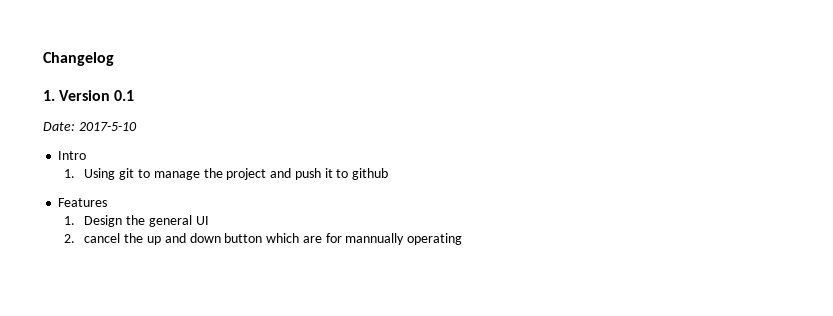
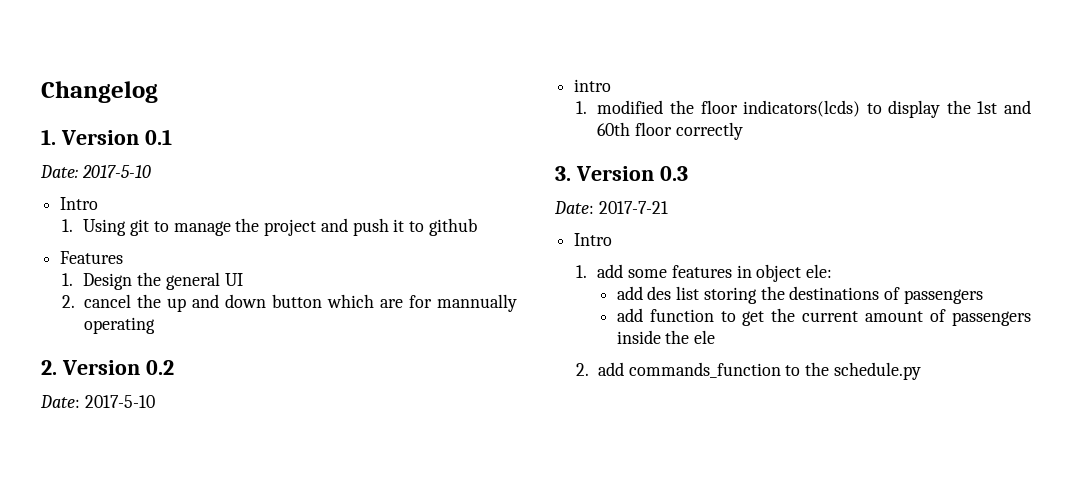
+ 2. Version 0.2
+ Date: 2017-5-10
+ intro
+ 1. modified the floor indicators(lcds) to display the 1st and 60th floor correctly
+ 3. Version 0.3
+ Date: 2017-7-21
+ Intro
+ 1. add some features in object ele:
+ add des list storing the destinations of passengers
+ add function to get the current amount of passengers inside the ele
+ 2. add commands_function to the schedule.py

